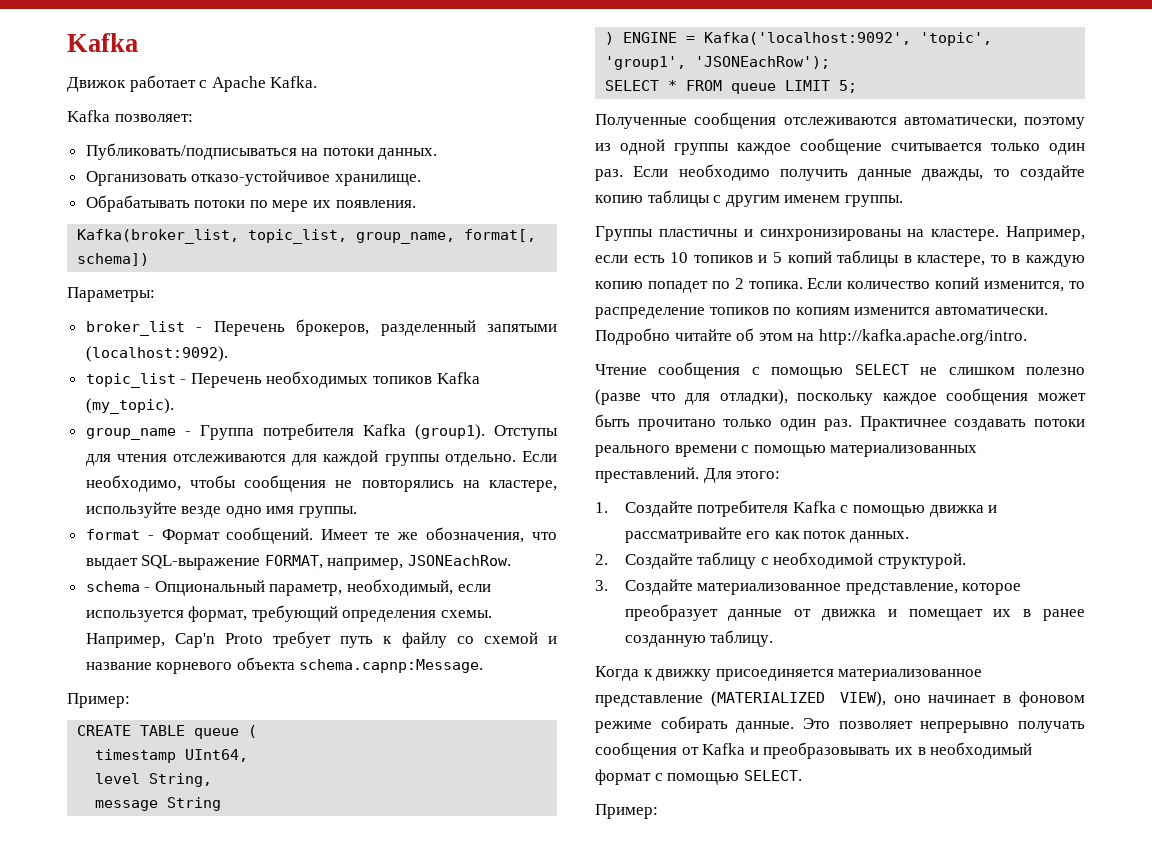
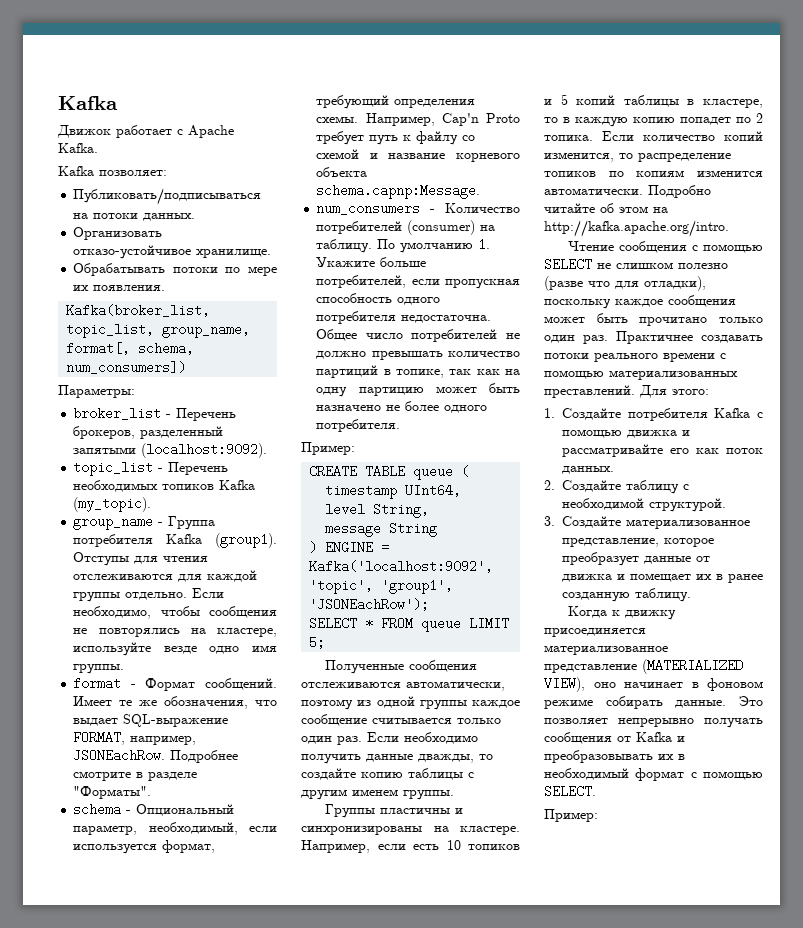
- Kafka(broker_list, topic_list, group_name, format[, schema])
+ Kafka(broker_list, topic_list, group_name, format[, schema, num_consumers])
+ Подробнее смотрите в разделе "Форматы".
+ num_consumers - Количество потребителей (consumer) на таблицу. По умолчанию 1. Укажите больше потребителей, если пропускная способность одного потребителя недостаточна. Общее число потребителей не должно превышать количество партиций в топике, так как на одну партицию может быть назначено не более одного потребителя.

